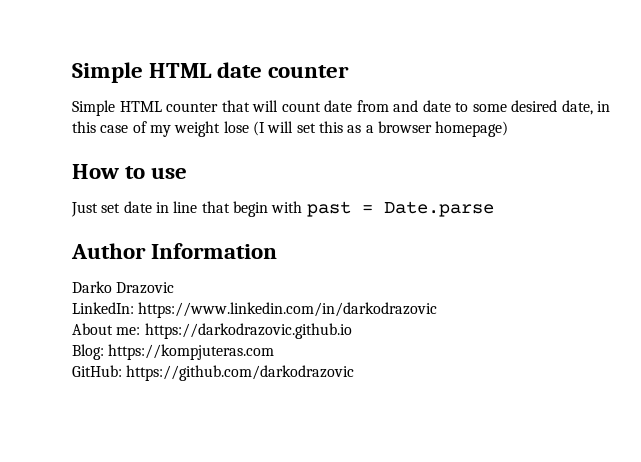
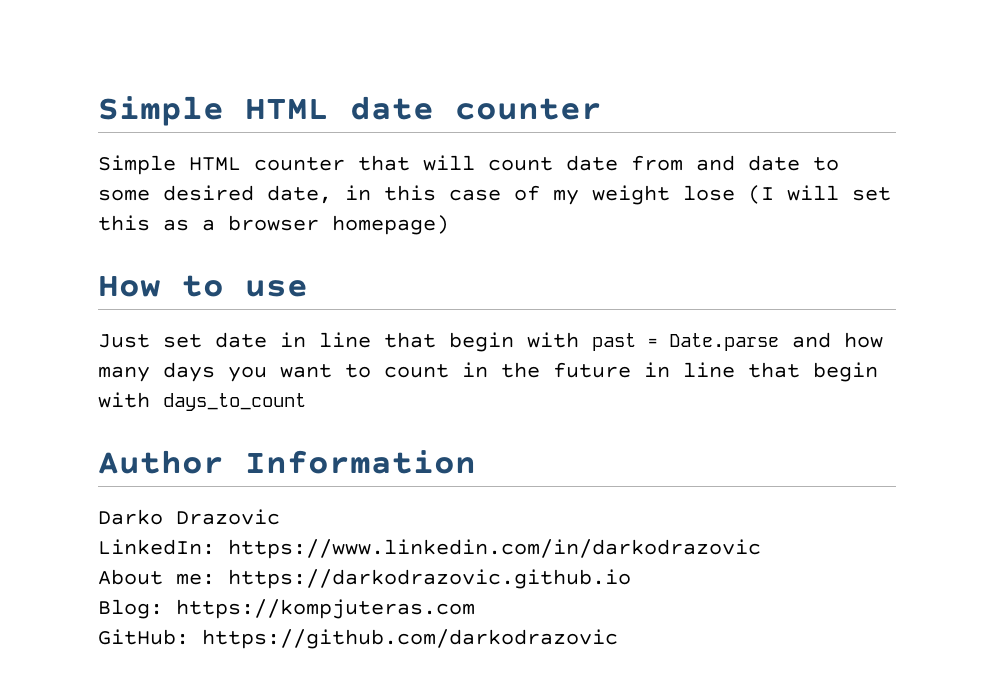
- Just set date in line that begin with past = Date.parse
+ Just set date in line that begin with past = Date.parse and how many days you want to count in the future in line that begin with days_to_count

